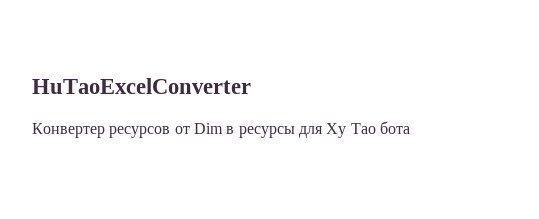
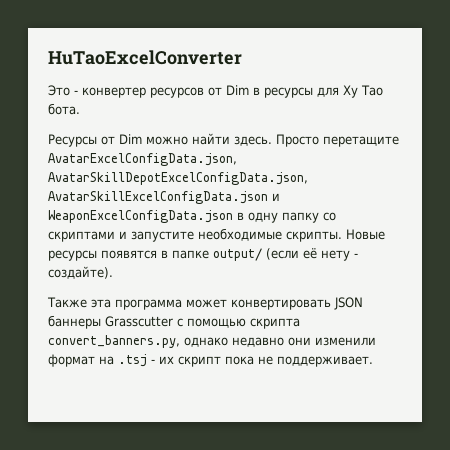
- Конвертер ресурсов от Dim в ресурсы для Ху Тао бота
+ Это - конвертер ресурсов от Dim в ресурсы для Ху Тао бота.
+ Ресурсы от Dim можно найти здесь. Просто перетащите AvatarExcelConfigData.json, AvatarSkillDepotExcelConfigData.json, AvatarSkillExcelConfigData.json и WeaponExcelConfigData.json в одну папку со скриптами и запустите необходимые скрипты. Новые ресурсы появятся в папке output/ (если её нету - создайте).
+ Также эта программа может конвертировать JSON баннеры Grasscutter с помощью скрипта convert_banners.py, однако недавно они изменили формат на .tsj - их скрипт пока не поддерживает.

